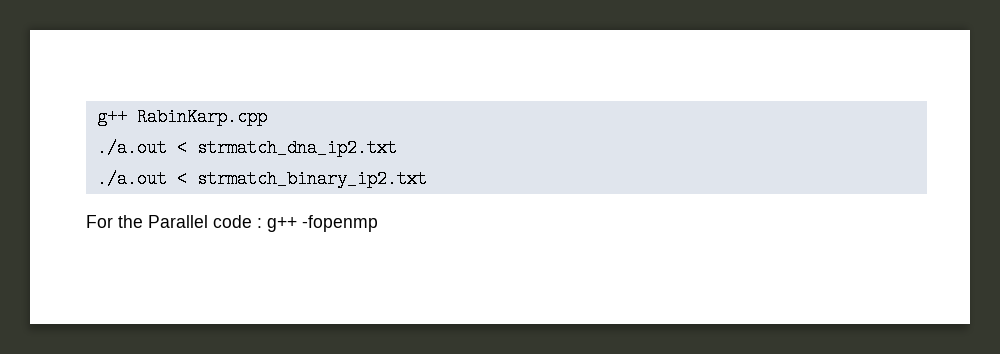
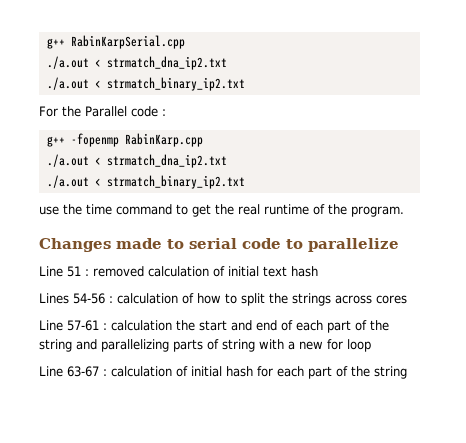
- g++ RabinKarp.cpp
+ g++ RabinKarpSerial.cpp
- For the Parallel code : g++ -fopenmp
+ For the Parallel code :
+ g++ -fopenmp RabinKarp.cpp
+ ./a.out < strmatch_dna_ip2.txt
+ ./a.out < strmatch_binary_ip2.txt
+ use the time command to get the real runtime of the program.
+ Changes made to serial code to parallelize
+ Line 51 : removed calculation of initial text hash
+ Lines 54-56 : calculation of how to split the strings across cores
+ Line 57-61 : calculation the start and end of each part of the string and parallelizing parts of string with a new for loop
+ Line 63-67 : calculation of initial hash for each part of the string

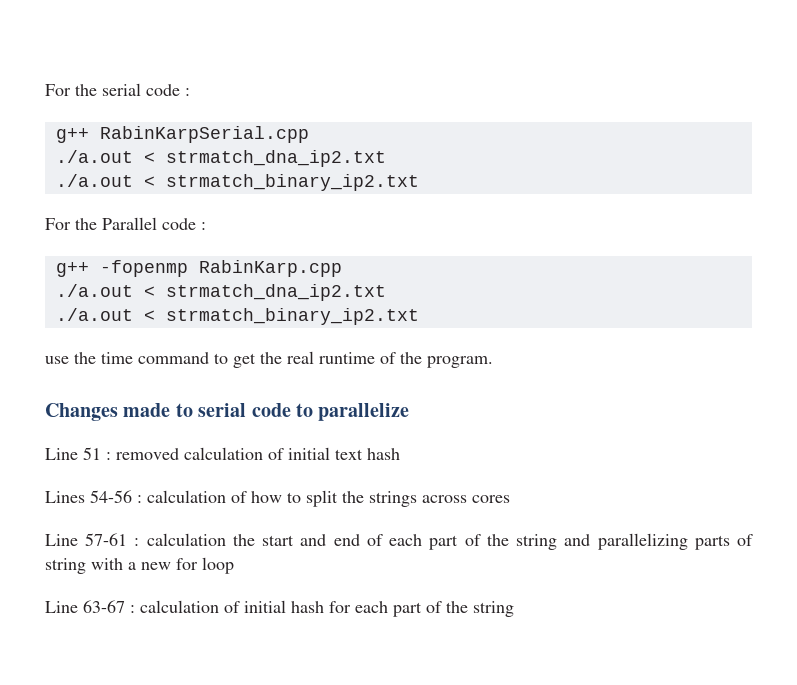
+ For the serial code :

